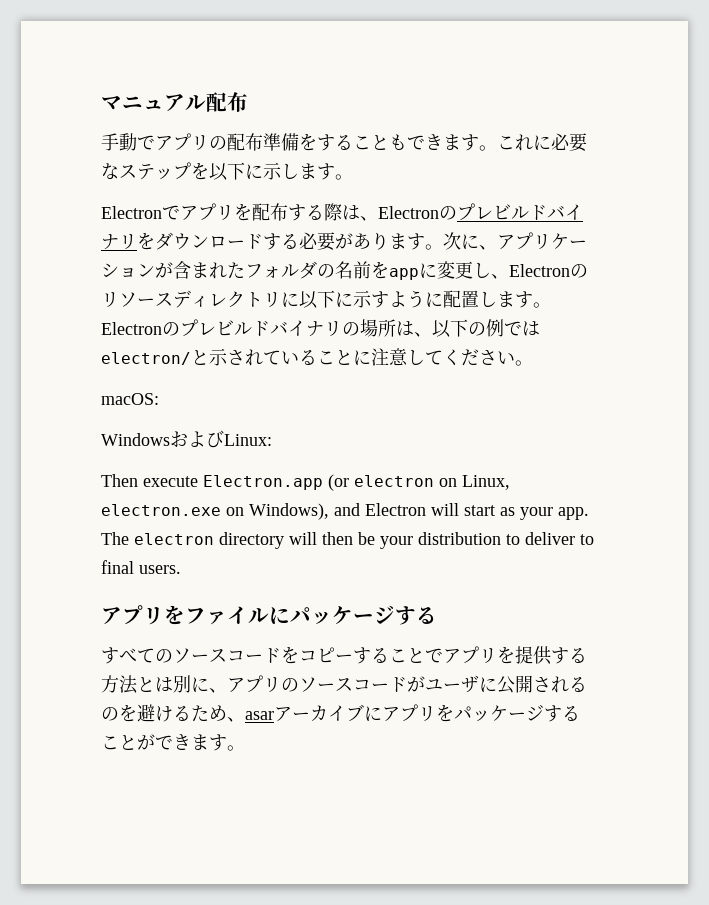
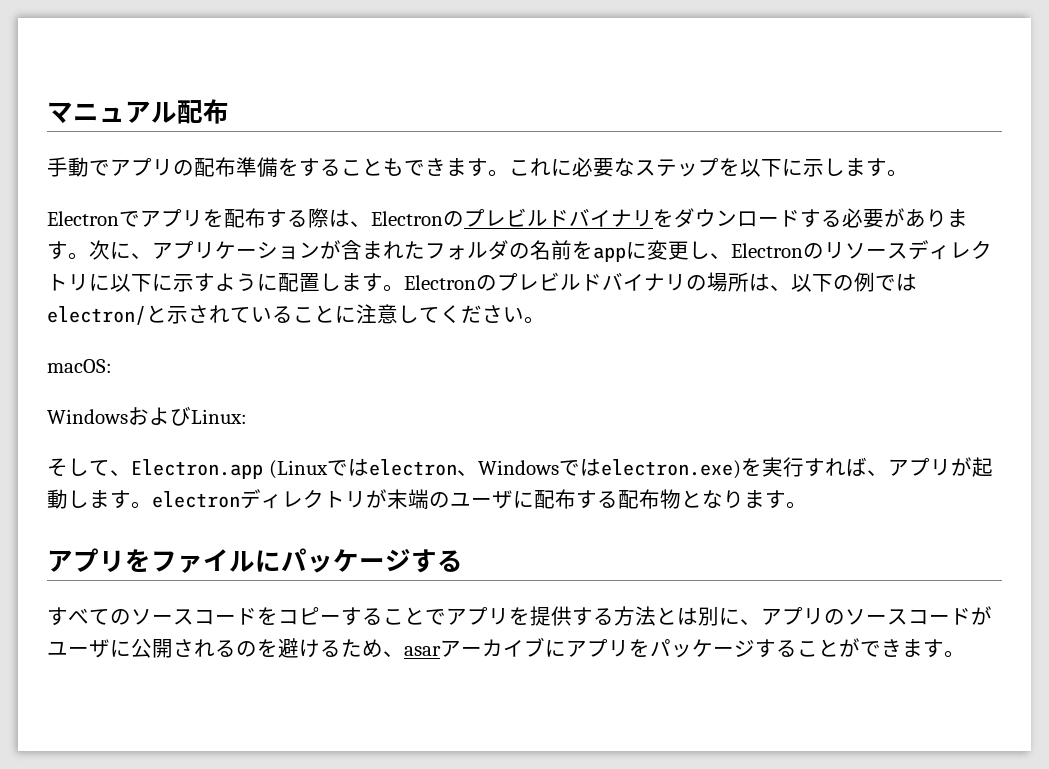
- Then execute Electron.app (or electron on Linux, electron.exe on Windows), and Electron will start as your app. The electron directory will then be your distribution to deliver to final users.
+ そして、Electron.app (Linuxではelectron、Windowsではelectron.exe)を実行すれば、アプリが起動します。electronディレクトリが末端のユーザに配布する配布物となります。

